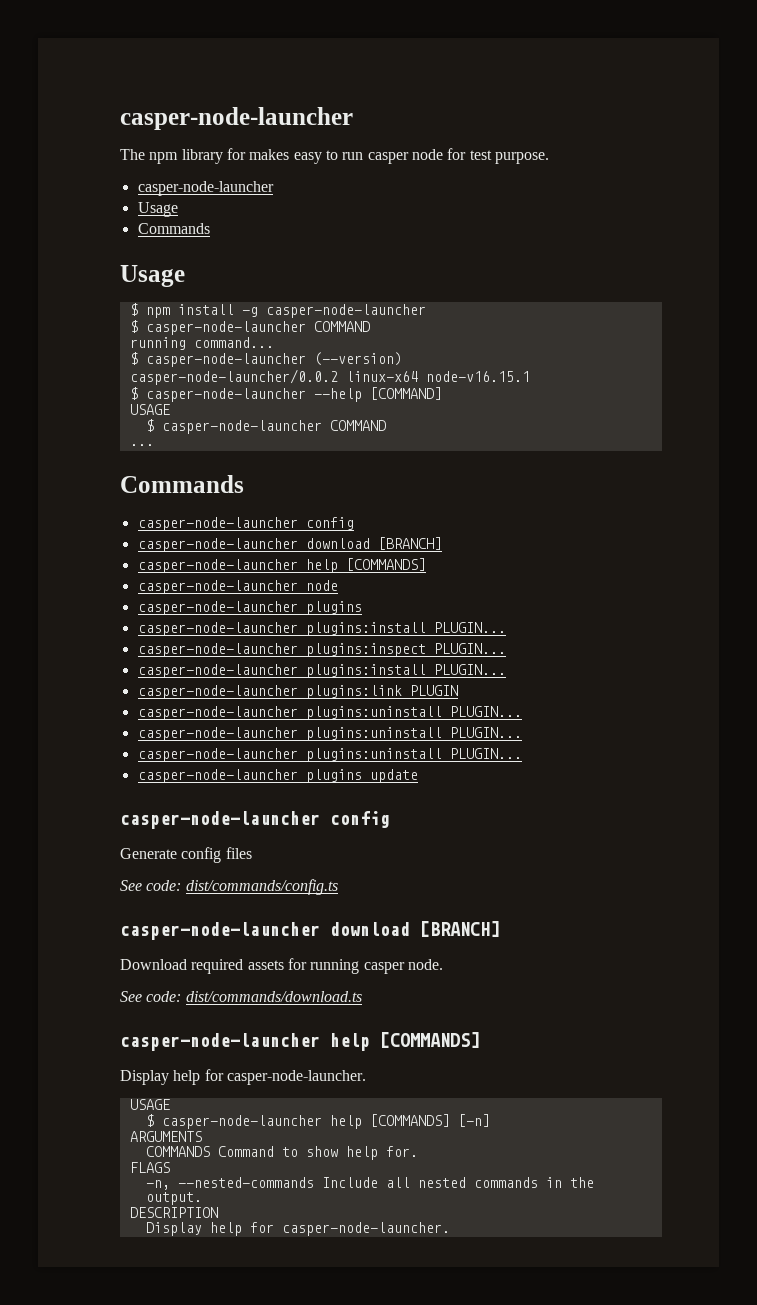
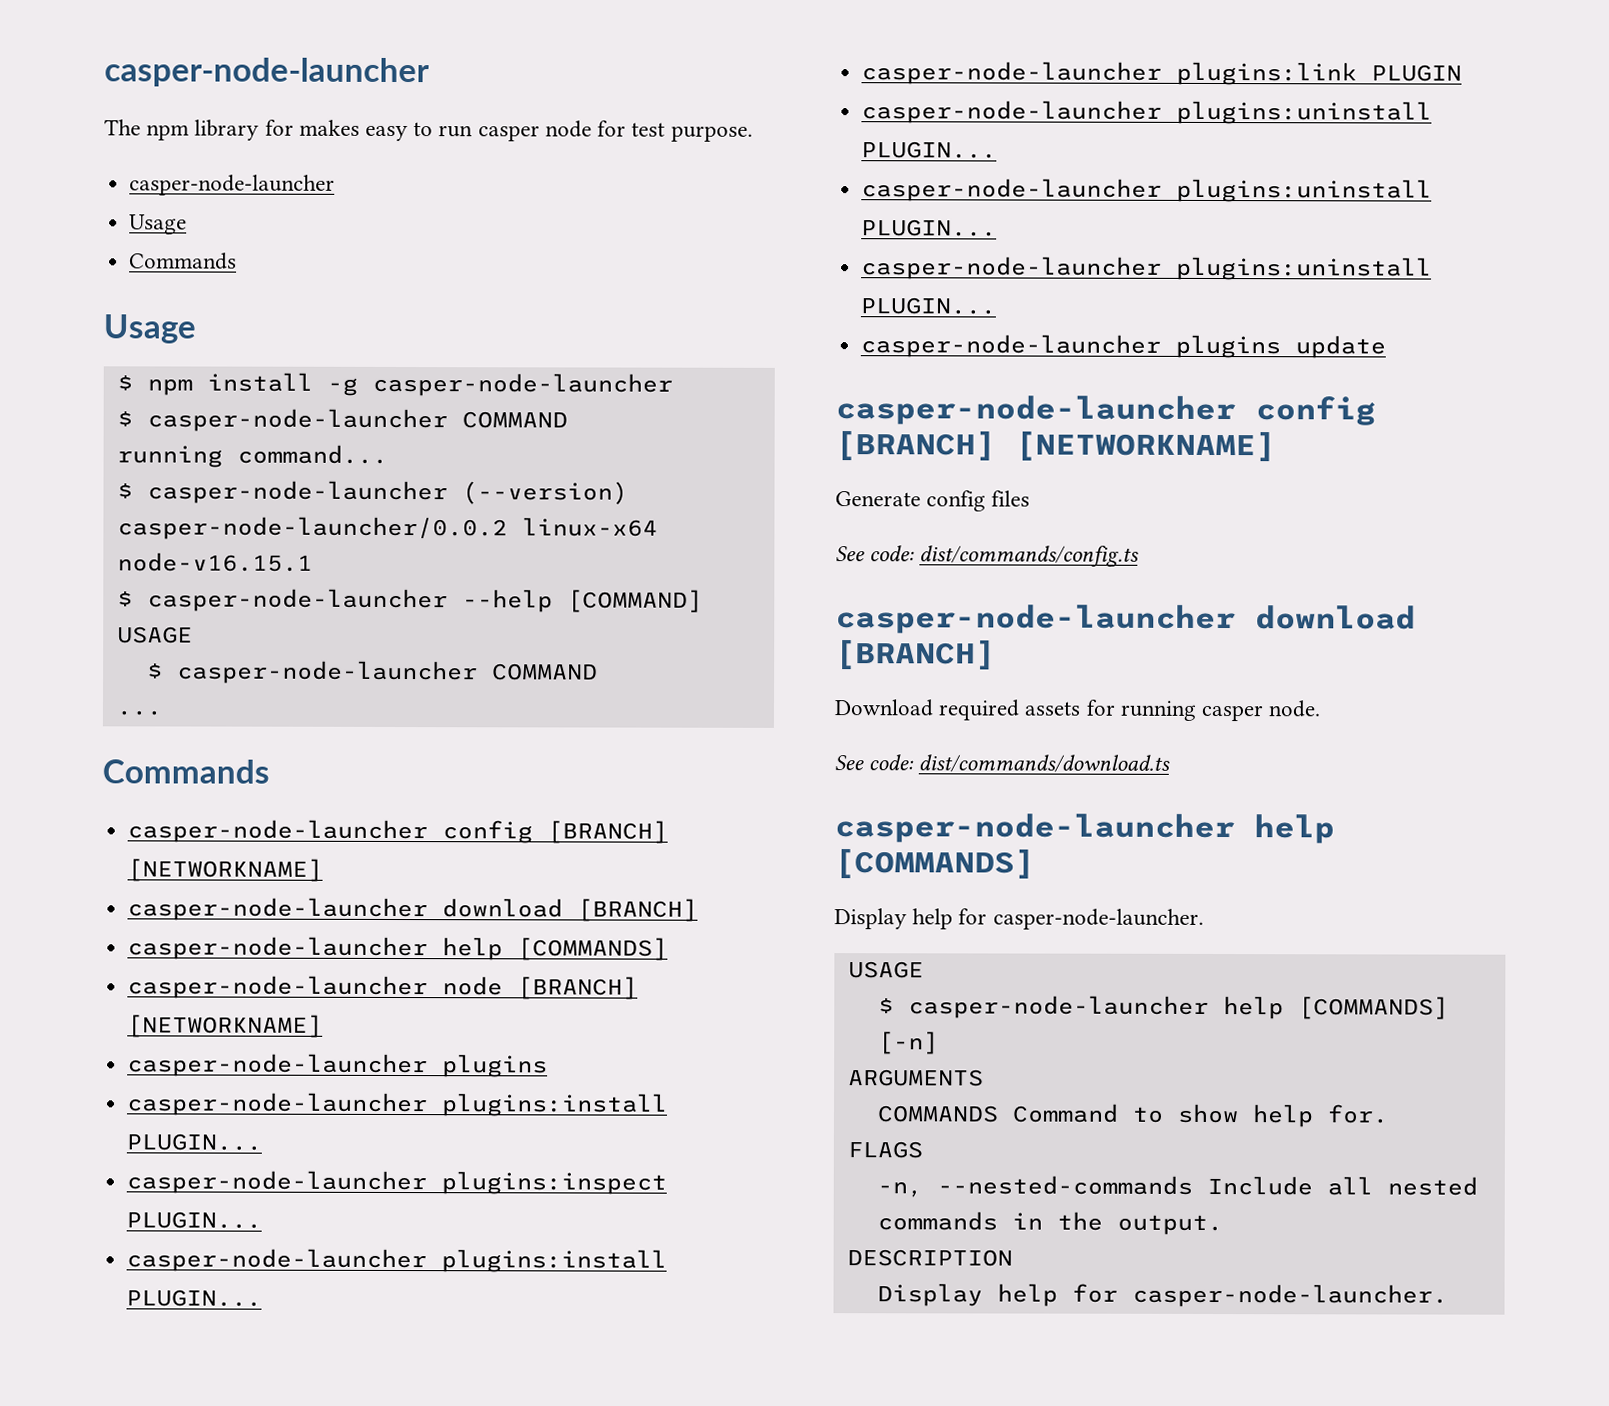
  ...
  Commands
- casper-node-launcher config
+ casper-node-launcher config [BRANCH] [NETWORKNAME]
- casper-node-launcher node
+ casper-node-launcher node [BRANCH] [NETWORKNAME]
  casper-node-launcher plugins update
- casper-node-launcher config
+ casper-node-launcher config [BRANCH] [NETWORKNAME]

